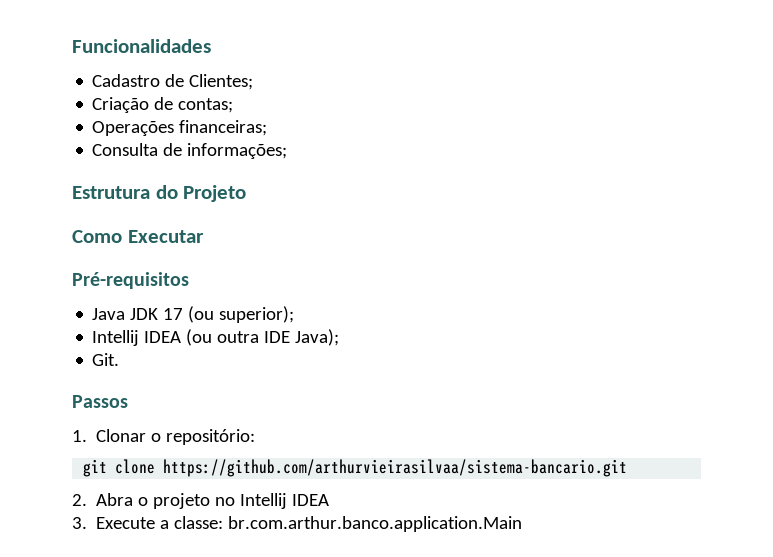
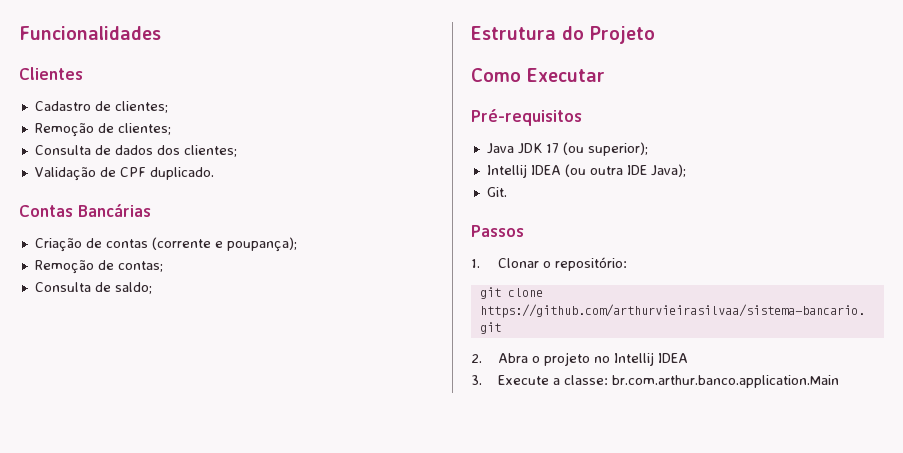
+ Clientes
- Cadastro de Clientes;
- Criação de contas;
+ Cadastro de clientes;
+ Remoção de clientes;
+ Consulta de dados dos clientes;
+ Validação de CPF duplicado.
+ Contas Bancárias
+ Criação de contas (corrente e poupança);
+ Remoção de contas;
- Operações financeiras;
- Consulta de informações;
+ Consulta de saldo;

